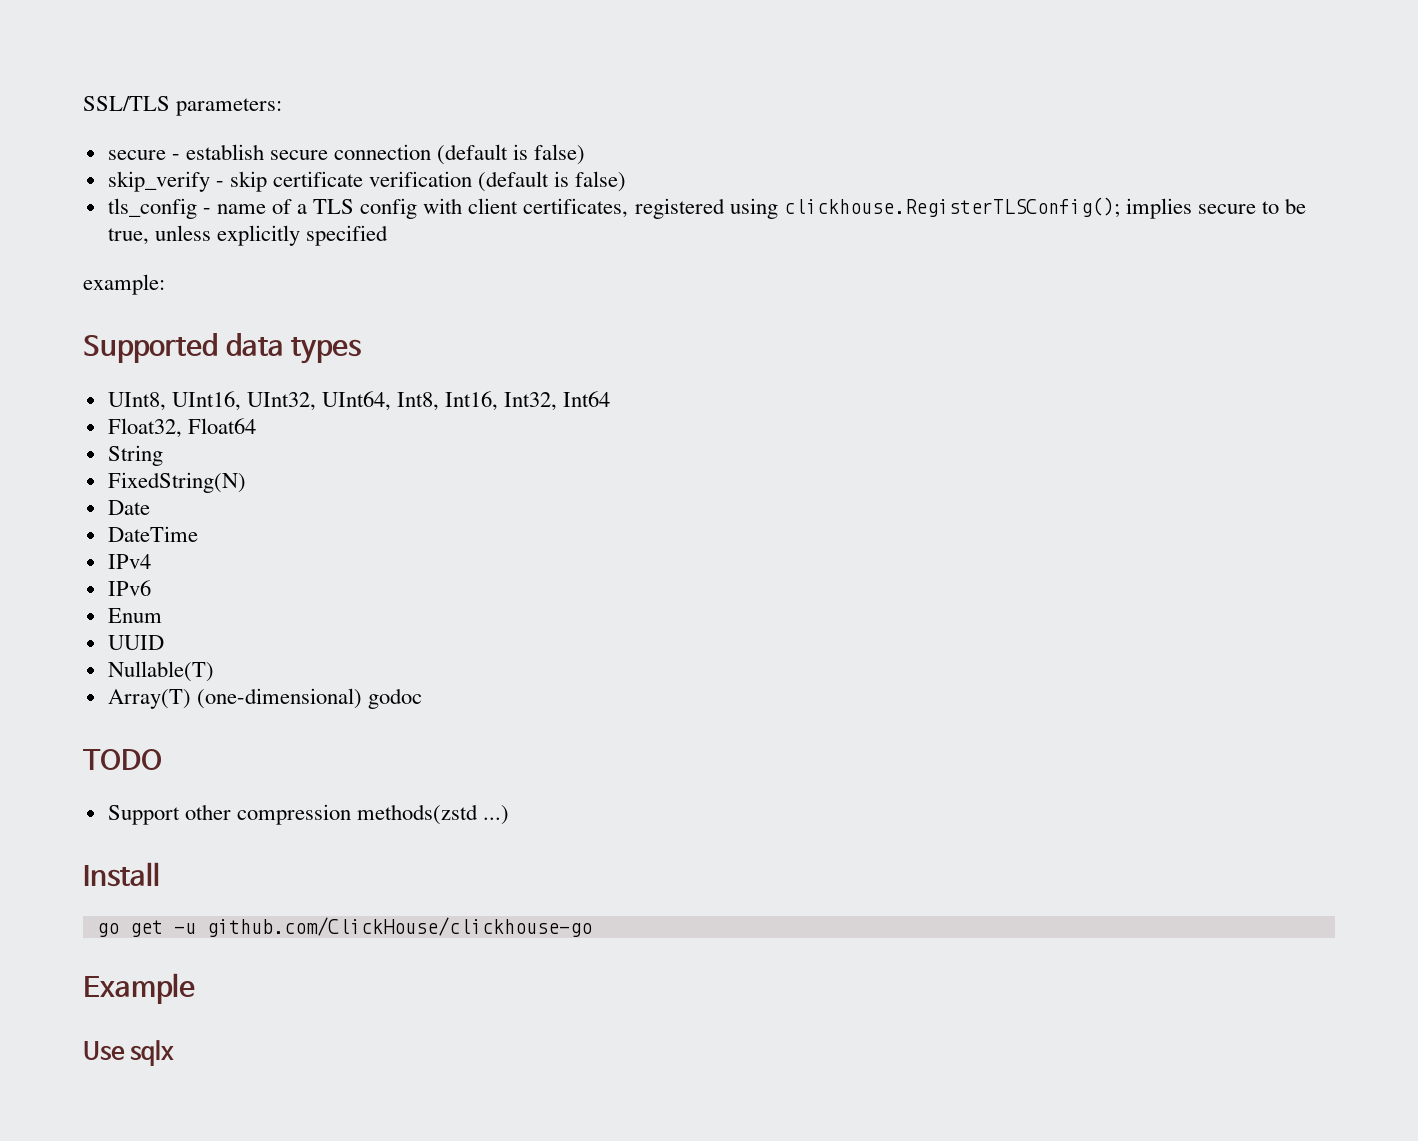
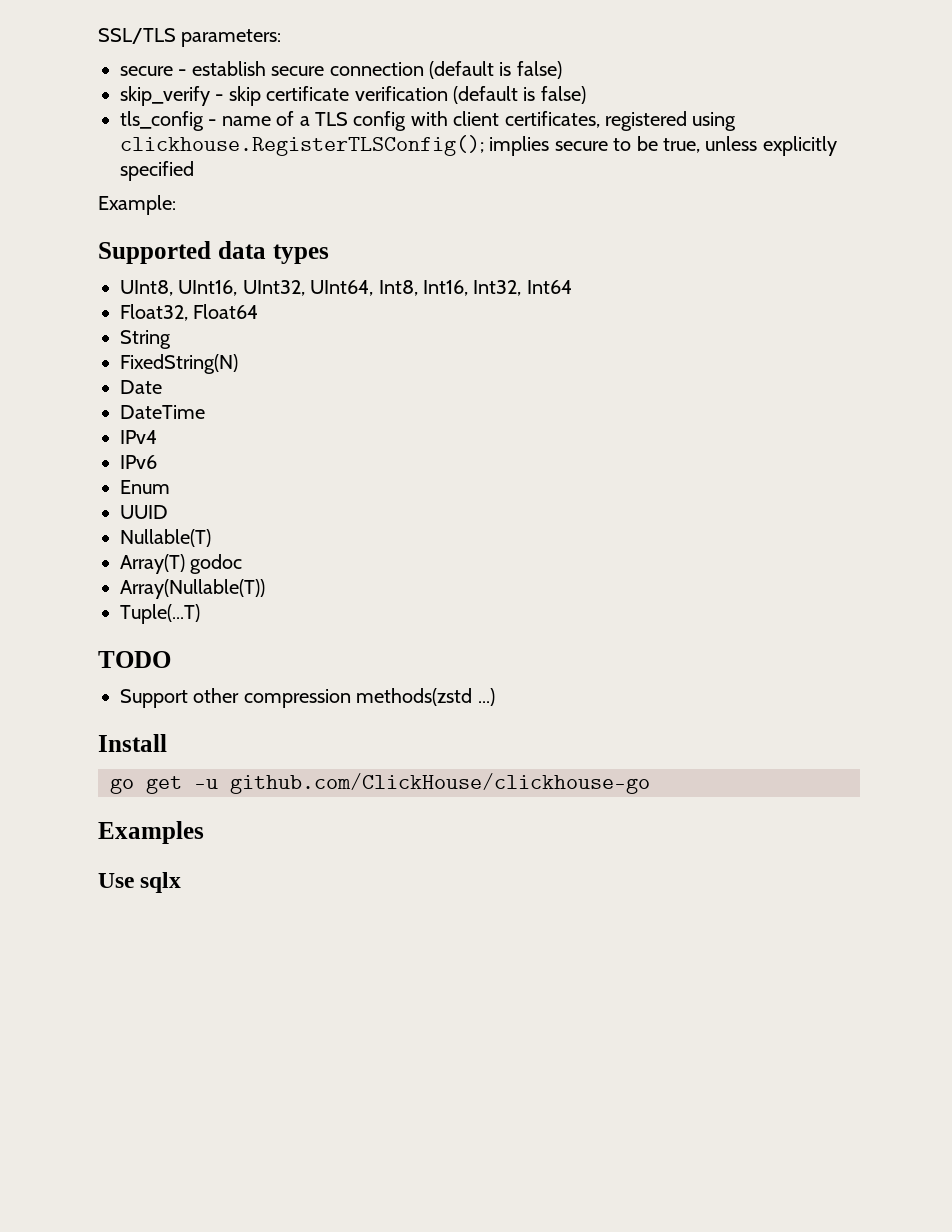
- example:
+ Example:
- Array(T) (one-dimensional) godoc
+ Array(T) godoc
+ Array(Nullable(T))
+ Tuple(...T)
- Example
+ Examples

